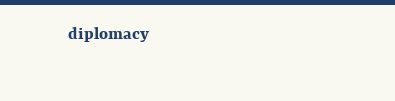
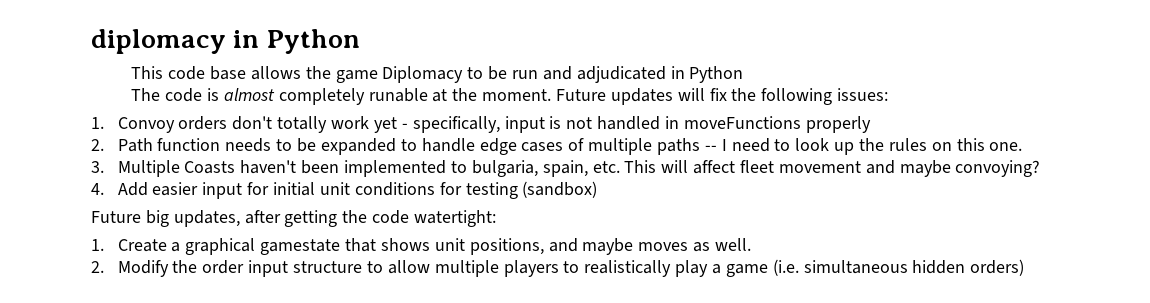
- diplomacy
+ diplomacy in Python
+ This code base allows the game Diplomacy to be run and adjudicated in Python
+ The code is almost completely runable at the moment. Future updates will fix the following issues:
+ 1. Convoy orders don't totally work yet - specifically, input is not handled in moveFunctions properly
+ 2. Path function needs to be expanded to handle edge cases of multiple paths -- I need to look up the rules on this one.
+ 3. Multiple Coasts haven't been implemented to bulgaria, spain, etc. This will affect fleet movement and maybe convoying?
+ 4. Add easier input for initial unit conditions for testing (sandbox)
+ Future big updates, after getting the code watertight:
+ 1. Create a graphical gamestate that shows unit positions, and maybe moves as well.
+ 2. Modify the order input structure to allow multiple players to realistically play a game (i.e. simultaneous hidden orders)

